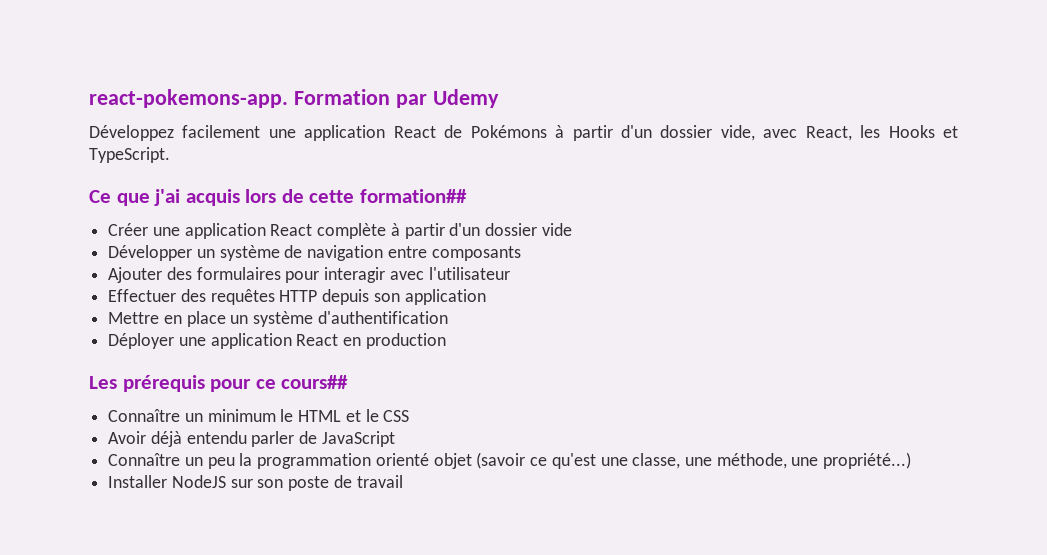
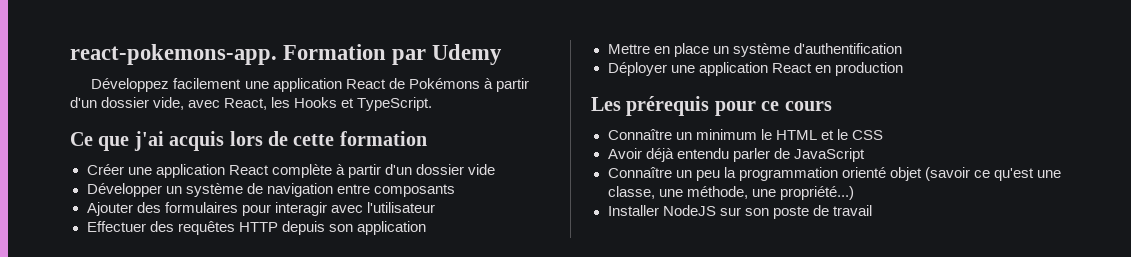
- Ce que j'ai acquis lors de cette formation##
+ Ce que j'ai acquis lors de cette formation
- Les prérequis pour ce cours##
+ Les prérequis pour ce cours

